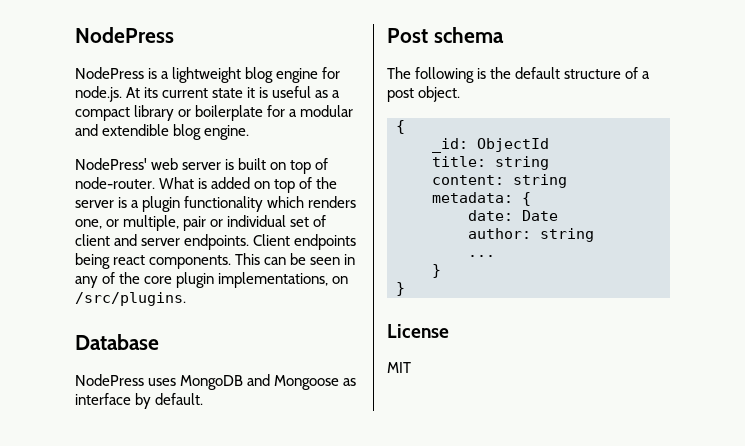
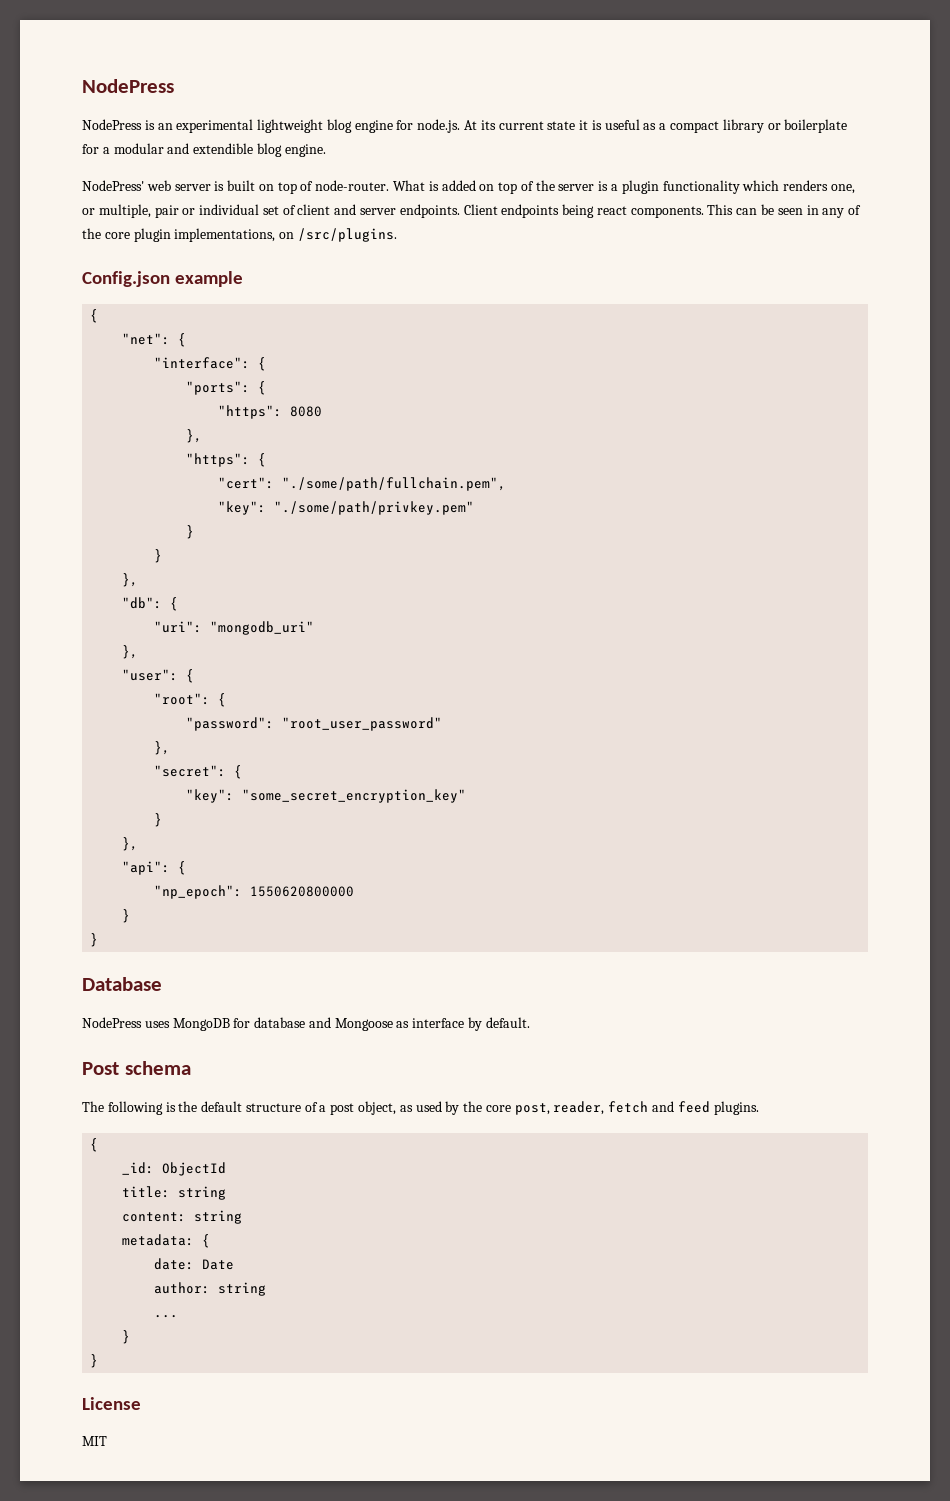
- NodePress is a lightweight blog engine for node.js. At its current state it is useful as a compact library or boilerplate for a modular and extendible blog engine.
+ NodePress is an experimental lightweight blog engine for node.js. At its current state it is useful as a compact library or boilerplate for a modular and extendible blog engine.
+ Config.json example
+ {
+ "net": {
+ "interface": {
+ "ports": {
+ "https": 8080
+ },
+ "https": {
+ "cert": "./some/path/fullchain.pem",
+ "key": "./some/path/privkey.pem"
+ }
+ }
+ },
+ "db": {
+ "uri": "mongodb_uri"
+ },
+ "user": {
+ "root": {
+ "password": "root_user_password"
+ },
+ "secret": {
+ "key": "some_secret_encryption_key"
+ }
+ },
+ "api": {
+ "np_epoch": 1550620800000
+ }
+ }
- NodePress uses MongoDB and Mongoose as interface by default.
+ NodePress uses MongoDB for database and Mongoose as interface by default.
- The following is the default structure of a post object.
+ The following is the default structure of a post object, as used by the core post, reader, fetch and feed plugins.

